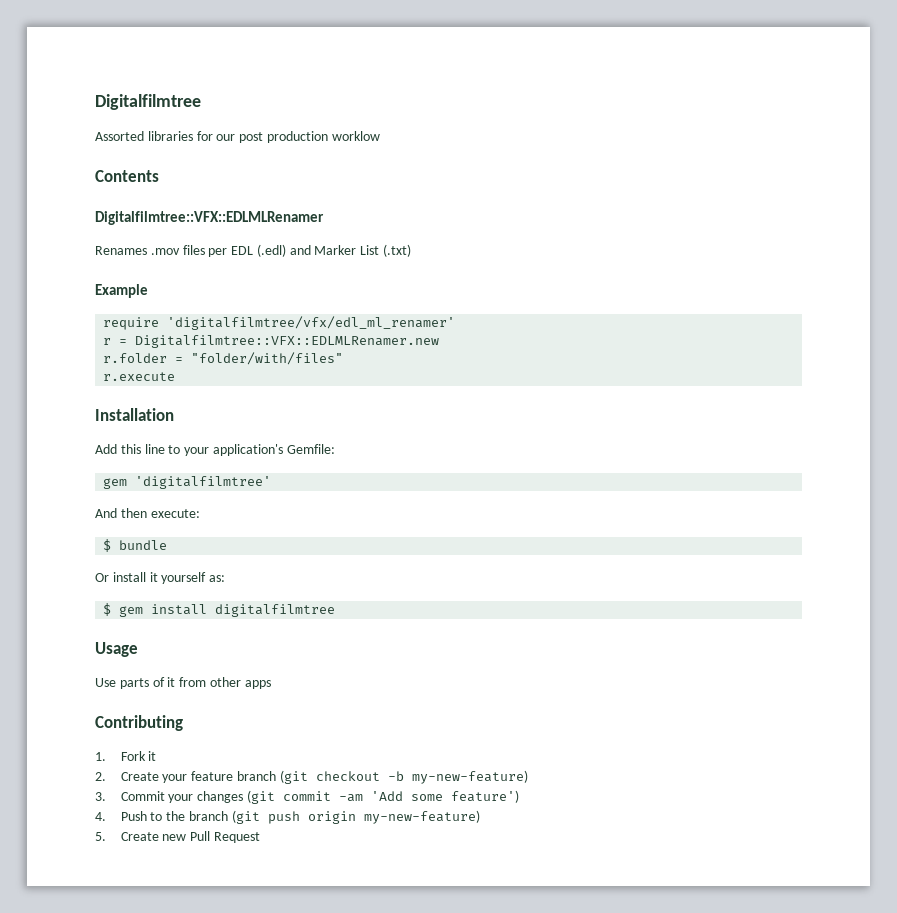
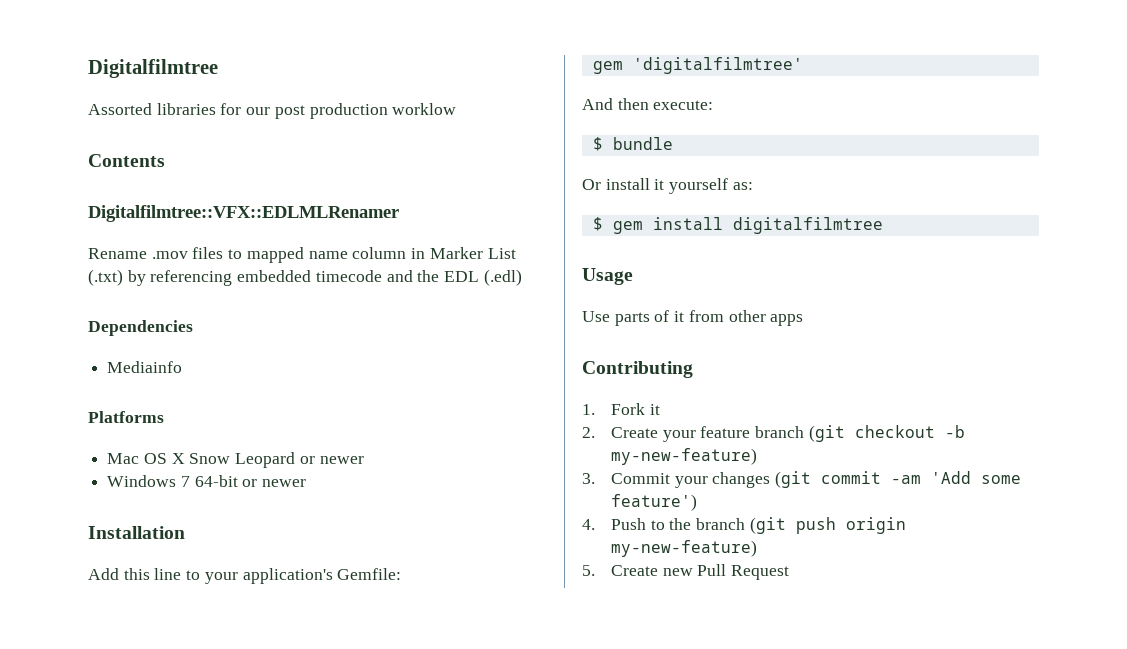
- Renames .mov files per EDL (.edl) and Marker List (.txt)
- Example
- require 'digitalfilmtree/vfx/edl_ml_renamer'
- r = Digitalfilmtree::VFX::EDLMLRenamer.new
- r.folder = "folder/with/files"
- r.execute
+ Rename .mov files to mapped name column in Marker List (.txt) by referencing embedded timecode and the EDL (.edl)
+ Dependencies
+ Mediainfo
+ Platforms
+ Mac OS X Snow Leopard or newer
+ Windows 7 64-bit or newer

